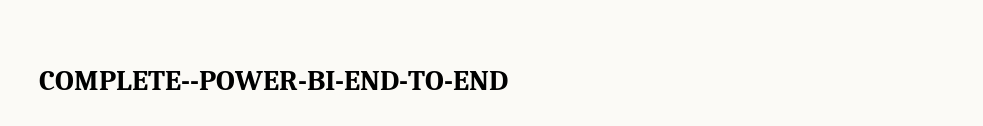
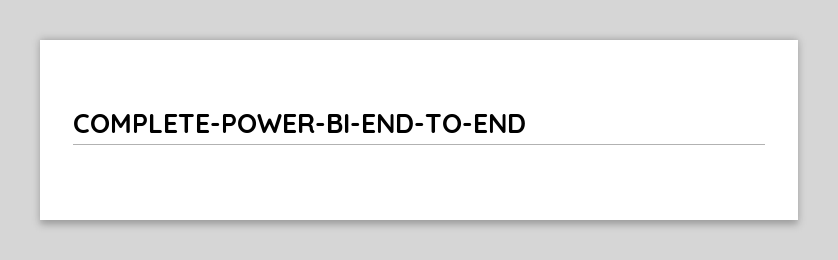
- COMPLETE--POWER-BI-END-TO-END
+ COMPLETE-POWER-BI-END-TO-END

